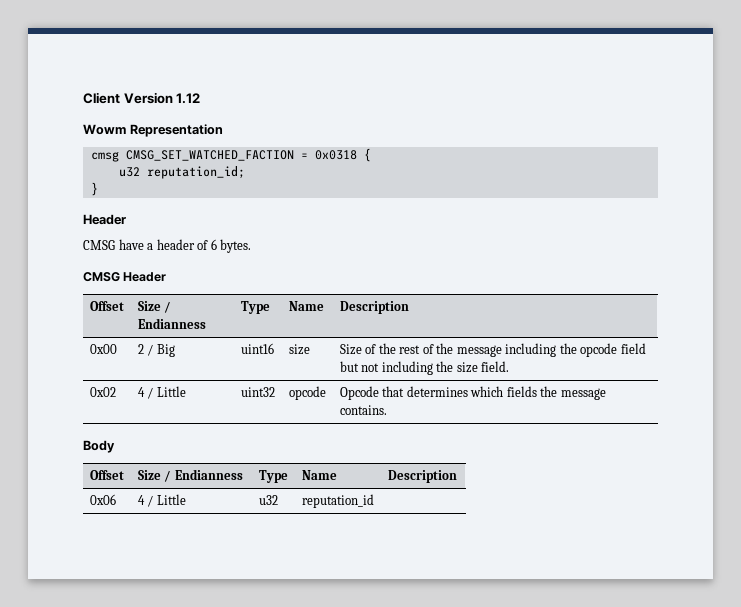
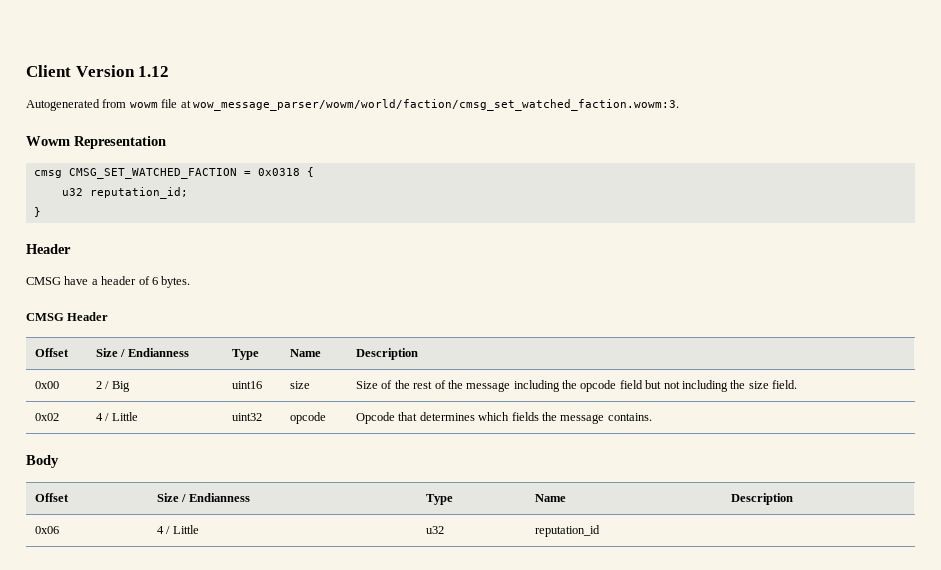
+ Autogenerated from wowm file at wow_message_parser/wowm/world/faction/cmsg_set_watched_faction.wowm:3.

